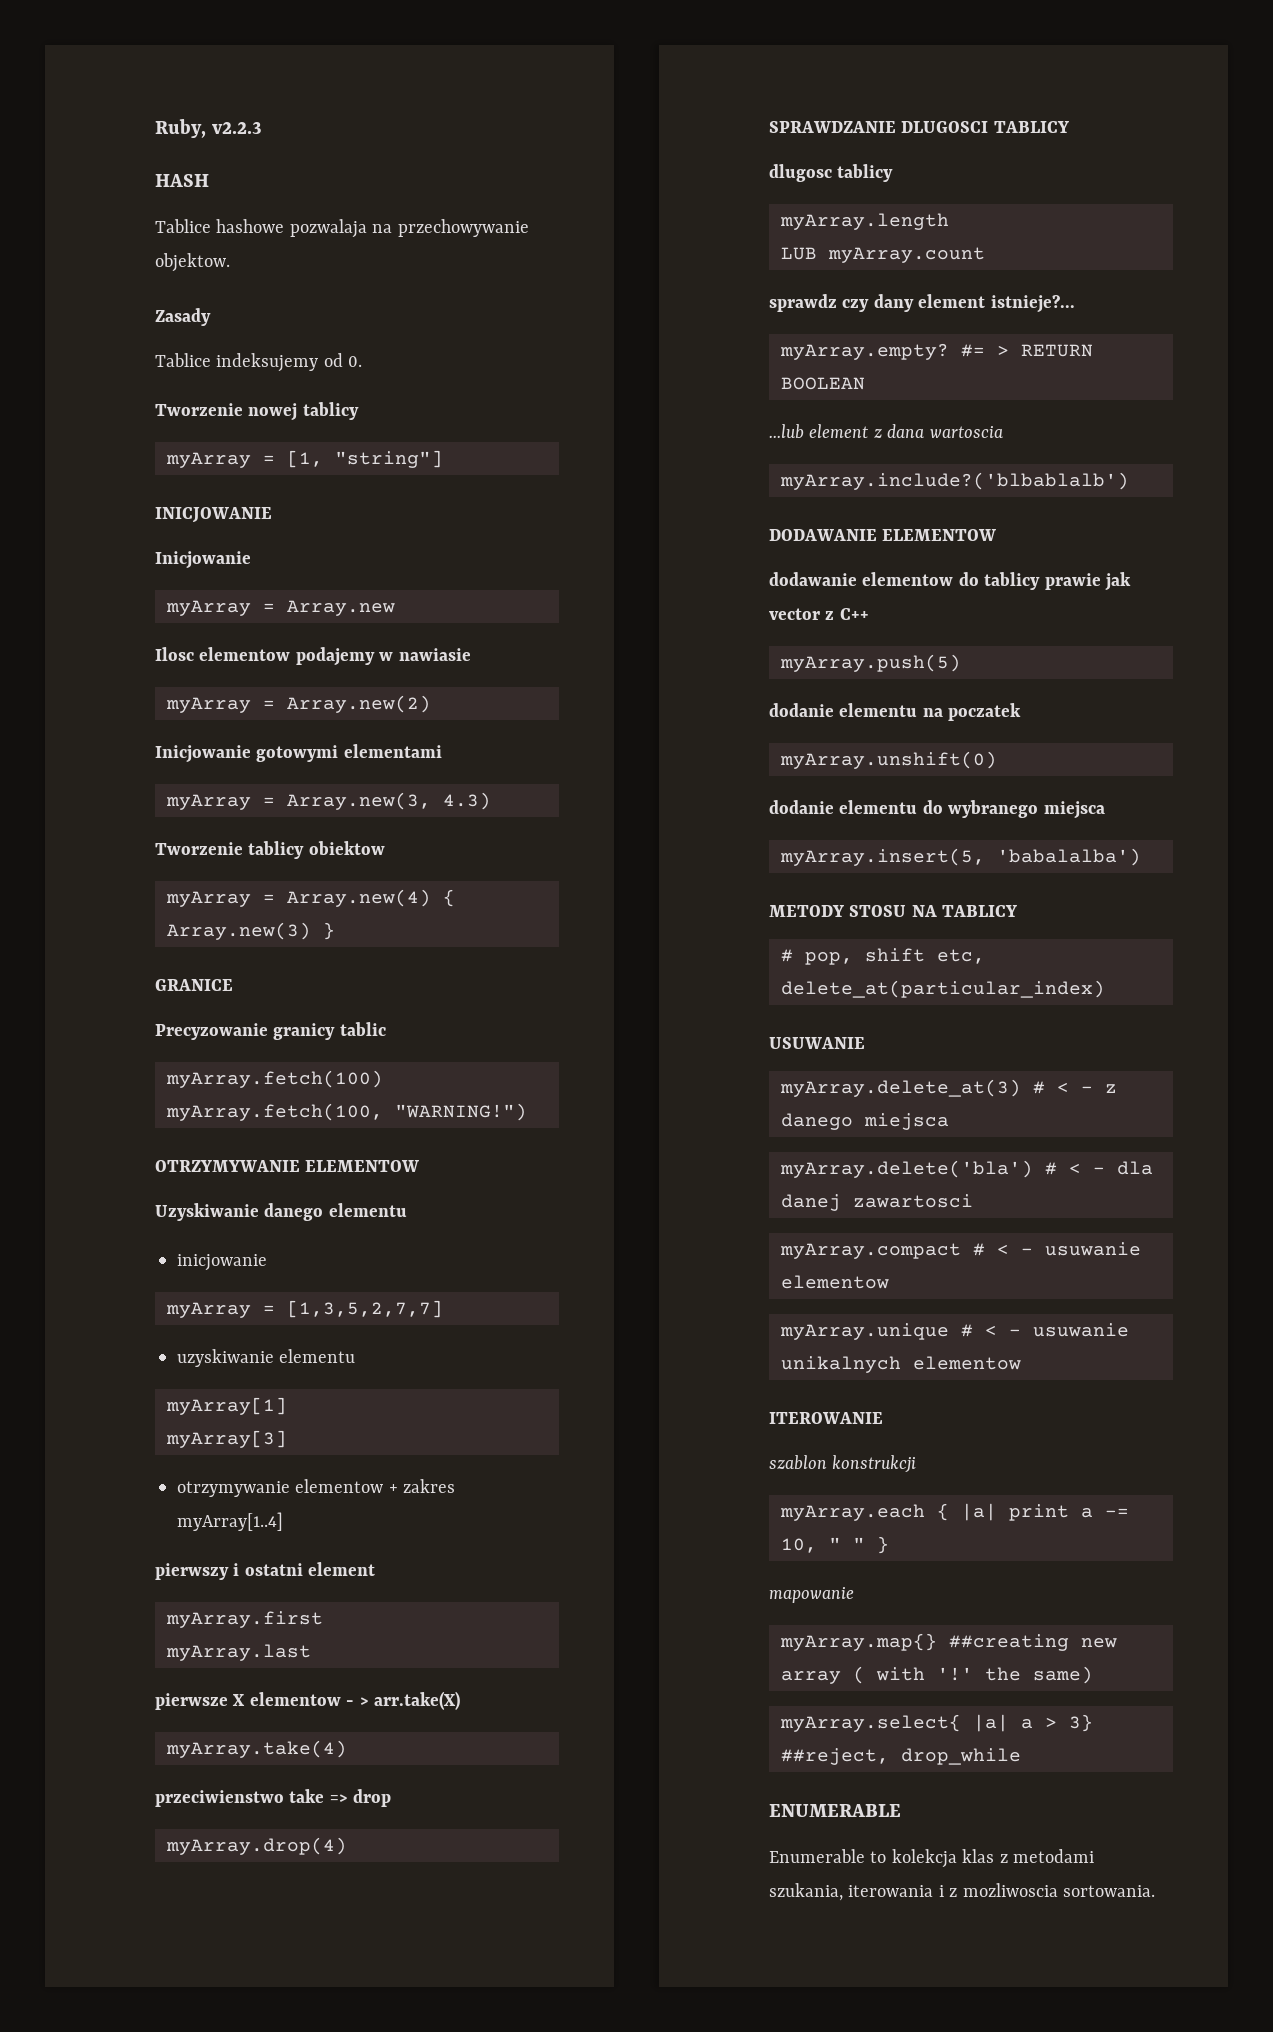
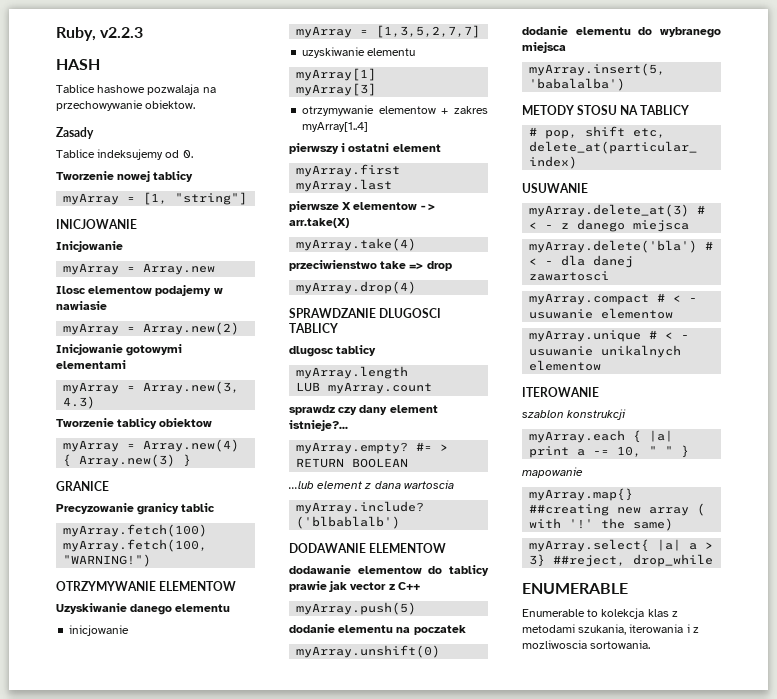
- Tablice hashowe pozwalaja na przechowywanie objektow.
+ Tablice hashowe pozwalaja na przechowywanie obiektow.

